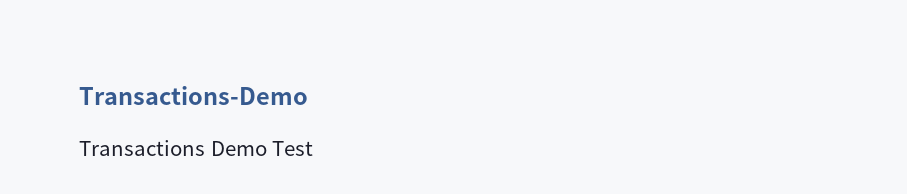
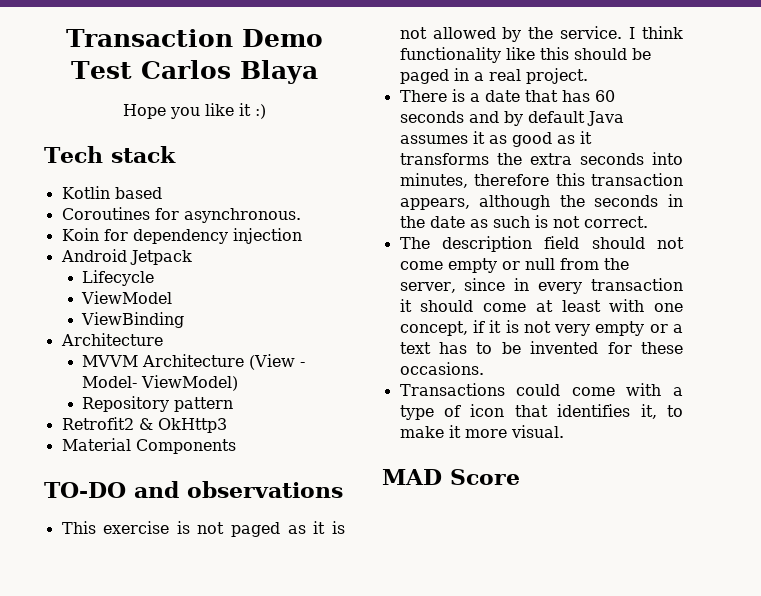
- Transactions-Demo
- Transactions Demo Test
+ Transaction Demo Test Carlos Blaya
+ Hope you like it :)
+ Tech stack
+ Kotlin based
+ Coroutines for asynchronous.
+ Koin for dependency injection
+ Android Jetpack
+ Lifecycle
+ ViewModel
+ ViewBinding
+ Architecture
+ MVVM Architecture (View - Model- ViewModel)
+ Repository pattern
+ Retrofit2 & OkHttp3
+ Material Components
+ TO-DO and observations
+ This exercise is not paged as it is not allowed by the service. I think functionality like this should be paged in a real project.
+ There is a date that has 60 seconds and by default Java assumes it as good as it transforms the extra seconds into minutes, therefore this transaction appears, although the seconds in the date as such is not correct.
+ The description field should not come empty or null from the server, since in every transaction it should come at least with one concept, if it is not very empty or a text has to be invented for these occasions.
+ Transactions could come with a type of icon that identifies it, to make it more visual.
+ MAD Score

